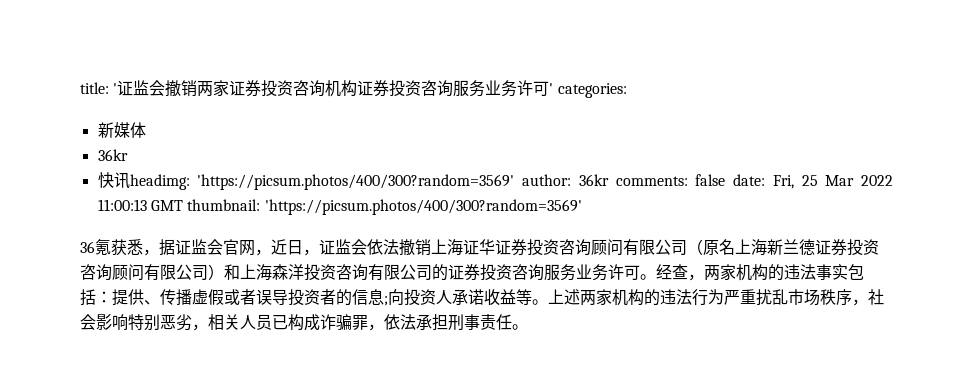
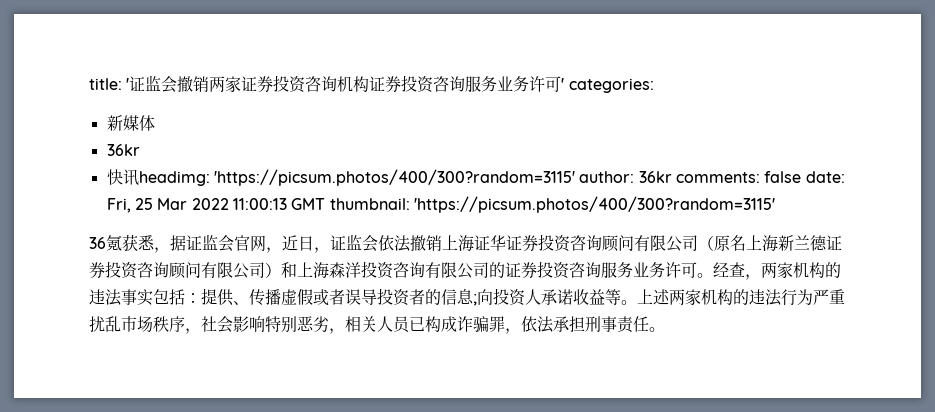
- 快讯headimg: 'https://picsum.photos/400/300?random=3569' author: 36kr comments: false date: Fri, 25 Mar 2022 11:00:13 GMT thumbnail: 'https://picsum.photos/400/300?random=3569'
+ 快讯headimg: 'https://picsum.photos/400/300?random=3115' author: 36kr comments: false date: Fri, 25 Mar 2022 11:00:13 GMT thumbnail: 'https://picsum.photos/400/300?random=3115'

